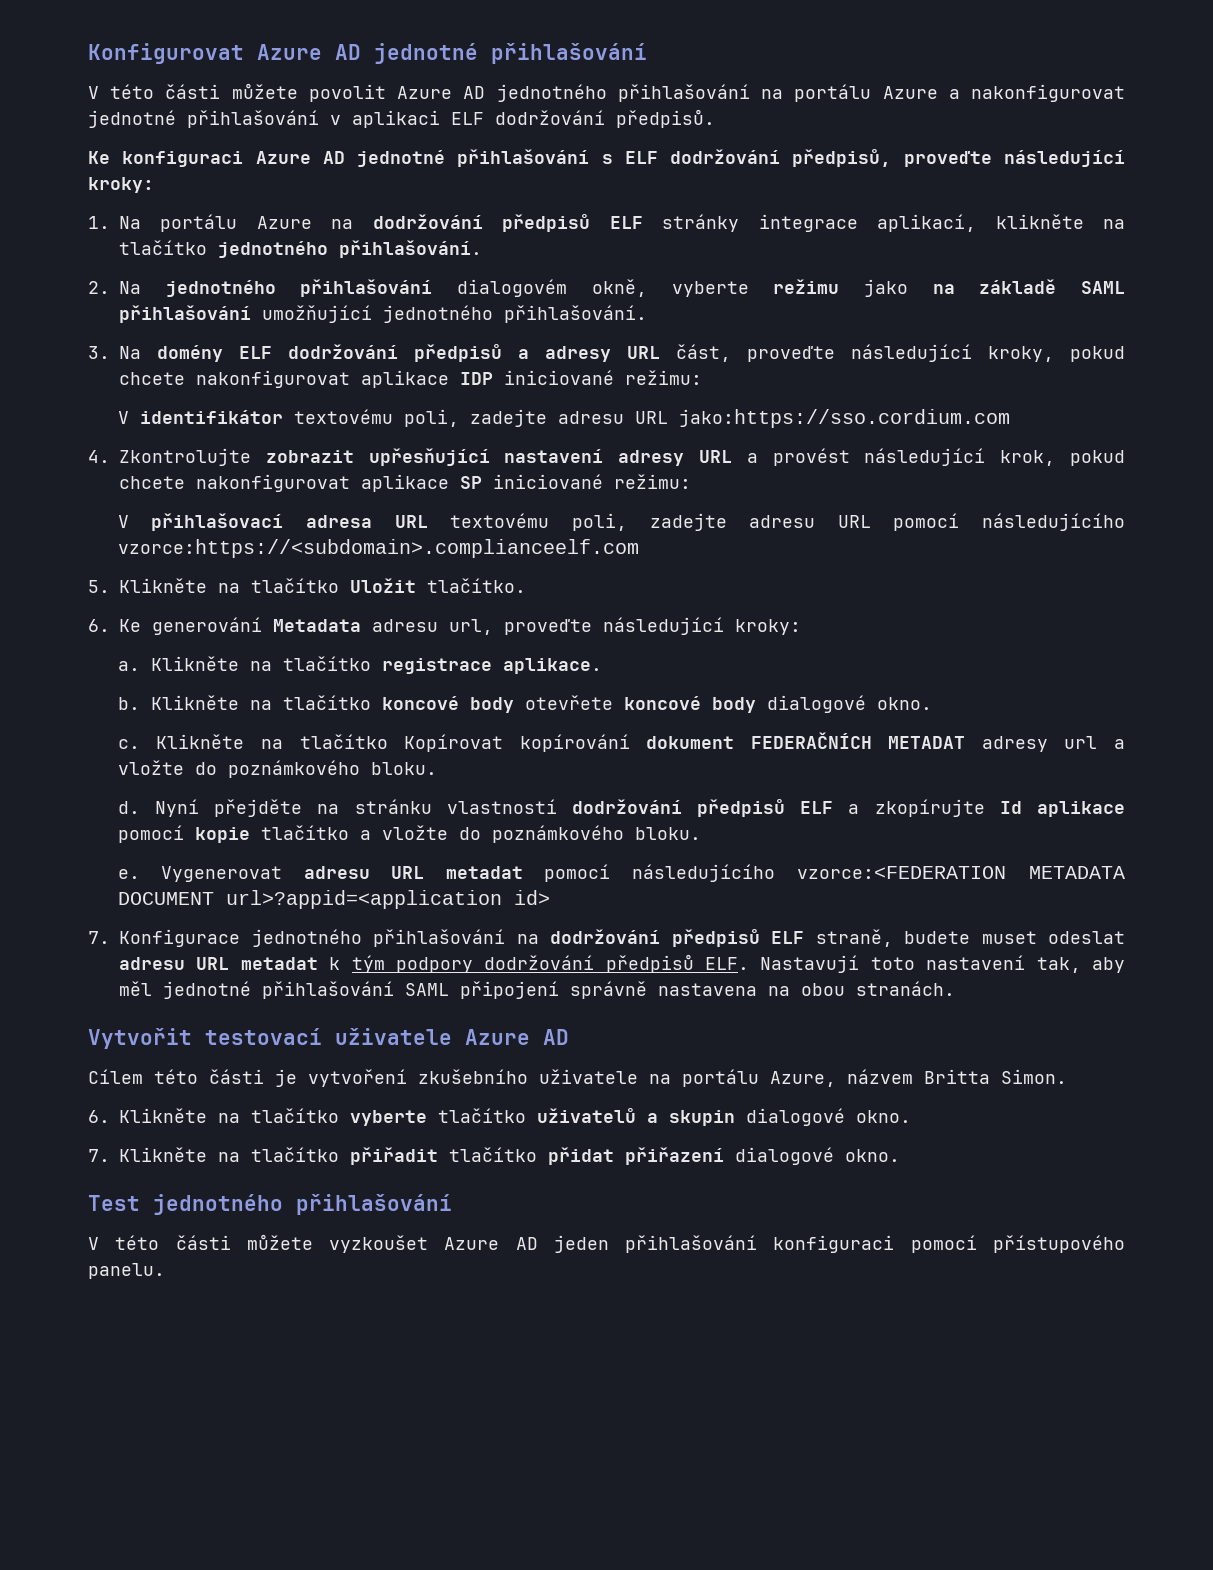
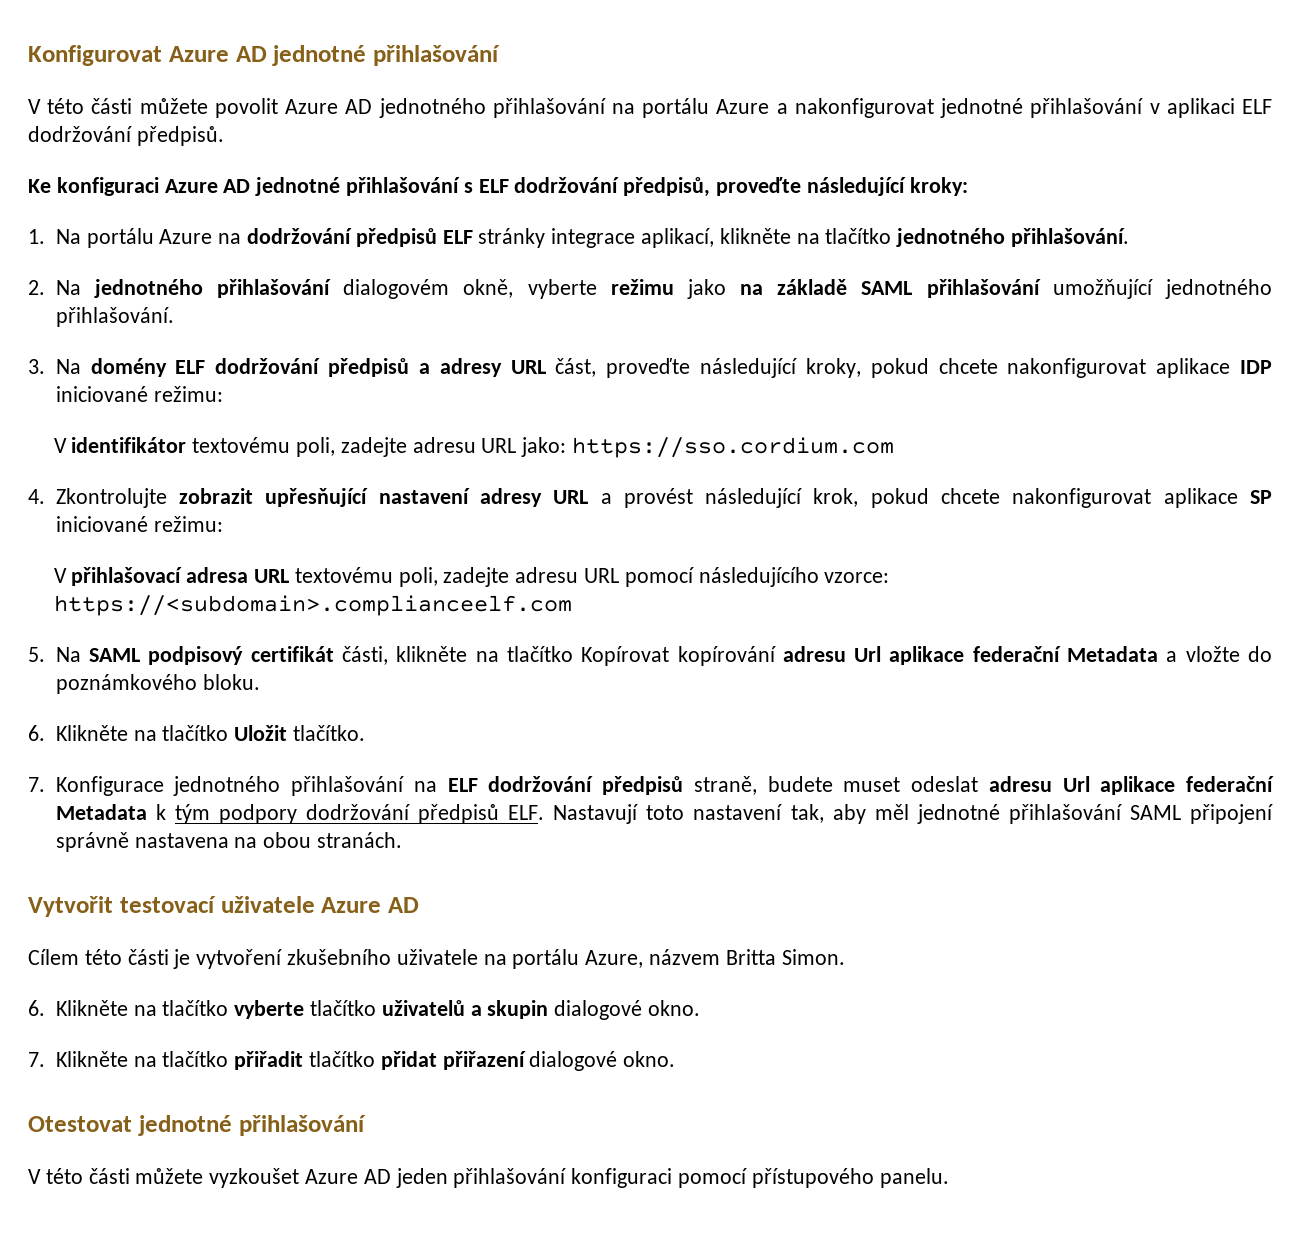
- V identifikátor textovému poli, zadejte adresu URL jako:https://sso.cordium.com
+ V identifikátor textovému poli, zadejte adresu URL jako: https://sso.cordium.com
- V přihlašovací adresa URL textovému poli, zadejte adresu URL pomocí následujícího vzorce:https://<subdomain>.complianceelf.com
- 5. Klikněte na tlačítko Uložit tlačítko.
+ V přihlašovací adresa URL textovému poli, zadejte adresu URL pomocí následujícího vzorce: https://<subdomain>.complianceelf.com
+ 5. Na SAML podpisový certifikát části, klikněte na tlačítko Kopírovat kopírování adresu Url aplikace federační Metadata a vložte do poznámkového bloku.
+ 6. Klikněte na tlačítko Uložit tlačítko.
- 6. Ke generování Metadata adresu url, proveďte následující kroky:
- a. Klikněte na tlačítko registrace aplikace.
- b. Klikněte na tlačítko koncové body otevřete koncové body dialogové okno.
- c. Klikněte na tlačítko Kopírovat kopírování dokument FEDERAČNÍCH METADAT adresy url a vložte do poznámkového bloku.
- d. Nyní přejděte na stránku vlastností dodržování předpisů ELF a zkopírujte Id aplikace pomocí kopie tlačítko a vložte do poznámkového bloku.
- e. Vygenerovat adresu URL metadat pomocí následujícího vzorce:<FEDERATION METADATA DOCUMENT url>?appid=<application id>
- 7. Konfigurace jednotného přihlašování na dodržování předpisů ELF straně, budete muset odeslat adresu URL metadat k tým podpory dodržování předpisů ELF. Nastavují toto nastavení tak, aby měl jednotné přihlašování SAML připojení správně nastavena na obou stranách.
+ 7. Konfigurace jednotného přihlašování na ELF dodržování předpisů straně, budete muset odeslat adresu Url aplikace federační Metadata k tým podpory dodržování předpisů ELF. Nastavují toto nastavení tak, aby měl jednotné přihlašování SAML připojení správně nastavena na obou stranách.
- Test jednotného přihlašování
+ Otestovat jednotné přihlašování

